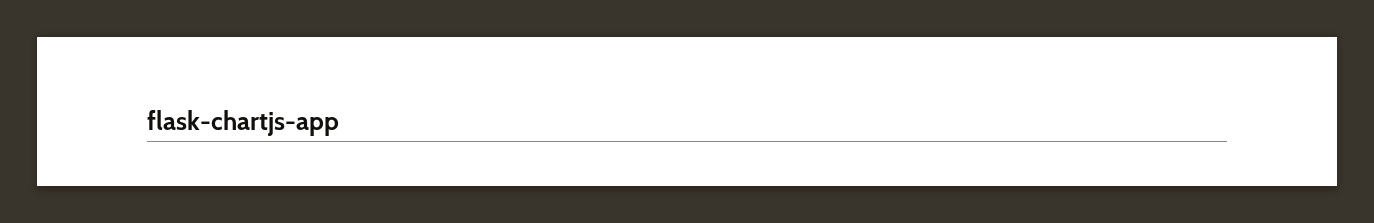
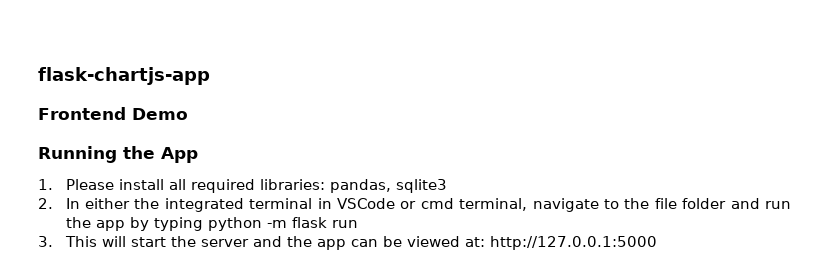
+ Frontend Demo
+ Running the App
+ 1. Please install all required libraries: pandas, sqlite3
+ 2. In either the integrated terminal in VSCode or cmd terminal, navigate to the file folder and run the app by typing python -m flask run
+ 3. This will start the server and the app can be viewed at: http://127.0.0.1:5000

